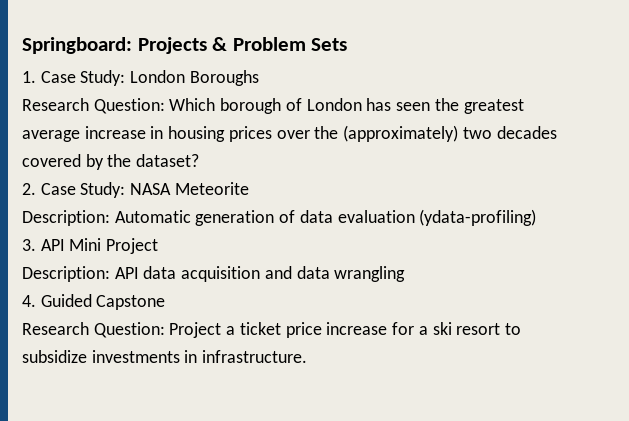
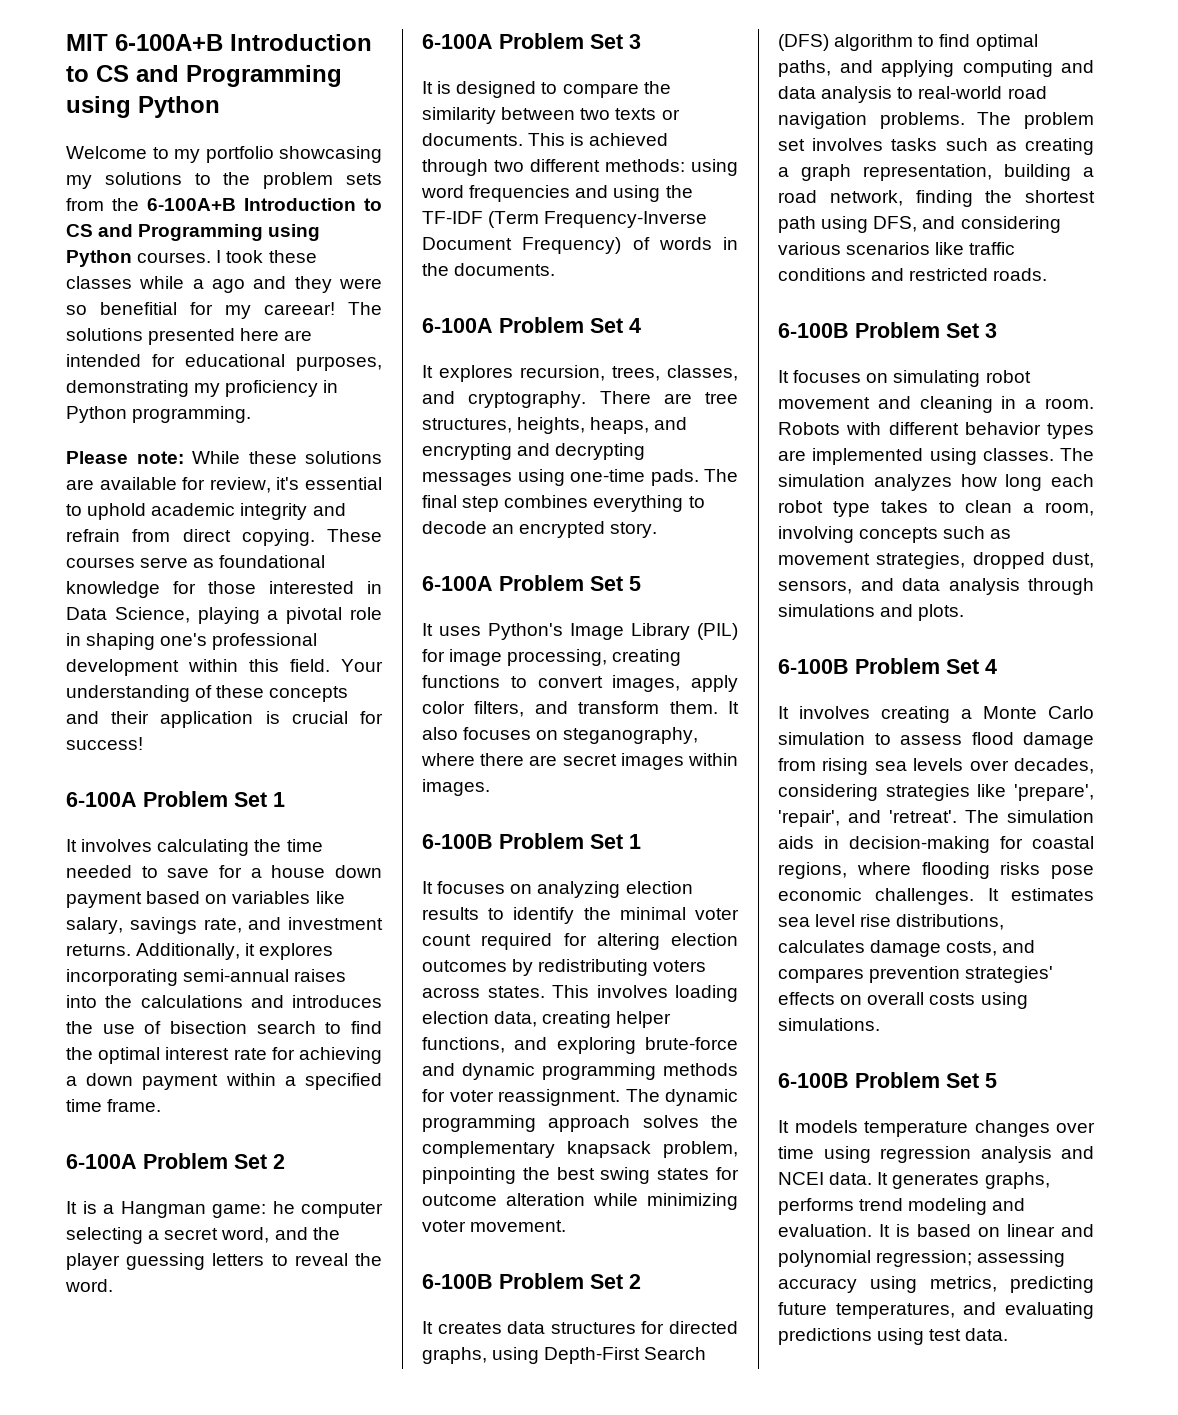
- Springboard: Projects & Problem Sets
- 1. Case Study: London Boroughs
- Research Question: Which borough of London has seen the greatest average increase in housing prices over the (approximately) two decades covered by the dataset?
- 2. Case Study: NASA Meteorite
- Description: Automatic generation of data evaluation (ydata-profiling)
- 3. API Mini Project
- Description: API data acquisition and data wrangling
- 4. Guided Capstone
- Research Question: Project a ticket price increase for a ski resort to subsidize investments in infrastructure.
+ MIT 6-100A+B Introduction to CS and Programming using Python
+ Welcome to my portfolio showcasing my solutions to the problem sets from the 6-100A+B Introduction to CS and Programming using Python courses. I took these classes while a ago and they were so benefitial for my careear! The solutions presented here are intended for educational purposes, demonstrating my proficiency in Python programming.
+ Please note: While these solutions are available for review, it's essential to uphold academic integrity and refrain from direct copying. These courses serve as foundational knowledge for those interested in Data Science, playing a pivotal role in shaping one's professional development within this field. Your understanding of these concepts and their application is crucial for success!
+ 6-100A Problem Set 1
+ It involves calculating the time needed to save for a house down payment based on variables like salary, savings rate, and investment returns. Additionally, it explores incorporating semi-annual raises into the calculations and introduces the use of bisection search to find the optimal interest rate for achieving a down payment within a specified time frame.
+ 6-100A Problem Set 2
+ It is a Hangman game: he computer selecting a secret word, and the player guessing letters to reveal the word.
+ 6-100A Problem Set 3
+ It is designed to compare the similarity between two texts or documents. This is achieved through two different methods: using word frequencies and using the TF-IDF (Term Frequency-Inverse Document Frequency) of words in the documents.
+ 6-100A Problem Set 4
+ It explores recursion, trees, classes, and cryptography. There are tree structures, heights, heaps, and encrypting and decrypting messages using one-time pads. The final step combines everything to decode an encrypted story.
+ 6-100A Problem Set 5
+ It uses Python's Image Library (PIL) for image processing, creating functions to convert images, apply color filters, and transform them. It also focuses on steganography, where there are secret images within images.
+ 6-100B Problem Set 1
+ It focuses on analyzing election results to identify the minimal voter count required for altering election outcomes by redistributing voters across states. This involves loading election data, creating helper functions, and exploring brute-force and dynamic programming methods for voter reassignment. The dynamic programming approach solves the complementary knapsack problem, pinpointing the best swing states for outcome alteration while minimizing voter movement.
+ 6-100B Problem Set 2
+ It creates data structures for directed graphs, using Depth-First Search (DFS) algorithm to find optimal paths, and applying computing and data analysis to real-world road navigation problems. The problem set involves tasks such as creating a graph representation, building a road network, finding the shortest path using DFS, and considering various scenarios like traffic conditions and restricted roads.
+ 6-100B Problem Set 3
+ It focuses on simulating robot movement and cleaning in a room. Robots with different behavior types are implemented using classes. The simulation analyzes how long each robot type takes to clean a room, involving concepts such as movement strategies, dropped dust, sensors, and data analysis through simulations and plots.
+ 6-100B Problem Set 4
+ It involves creating a Monte Carlo simulation to assess flood damage from rising sea levels over decades, considering strategies like 'prepare', 'repair', and 'retreat'. The simulation aids in decision-making for coastal regions, where flooding risks pose economic challenges. It estimates sea level rise distributions, calculates damage costs, and compares prevention strategies' effects on overall costs using simulations.
+ 6-100B Problem Set 5
+ It models temperature changes over time using regression analysis and NCEI data. It generates graphs, performs trend modeling and evaluation. It is based on linear and polynomial regression; assessing accuracy using metrics, predicting future temperatures, and evaluating predictions using test data.

